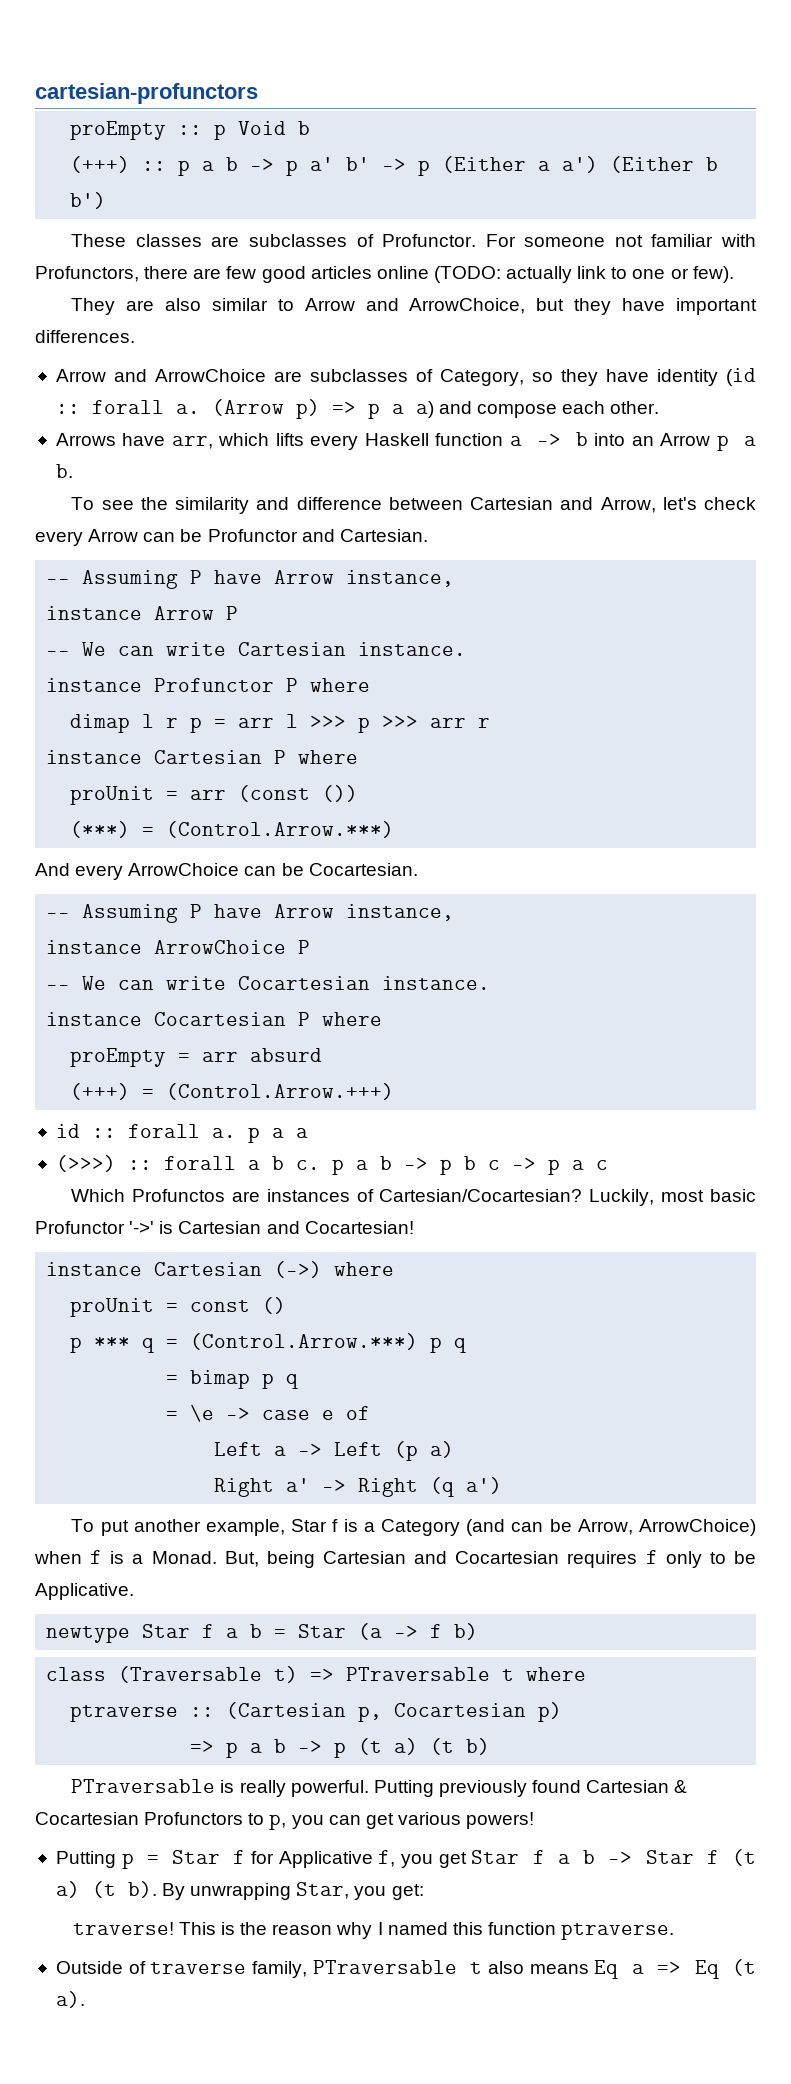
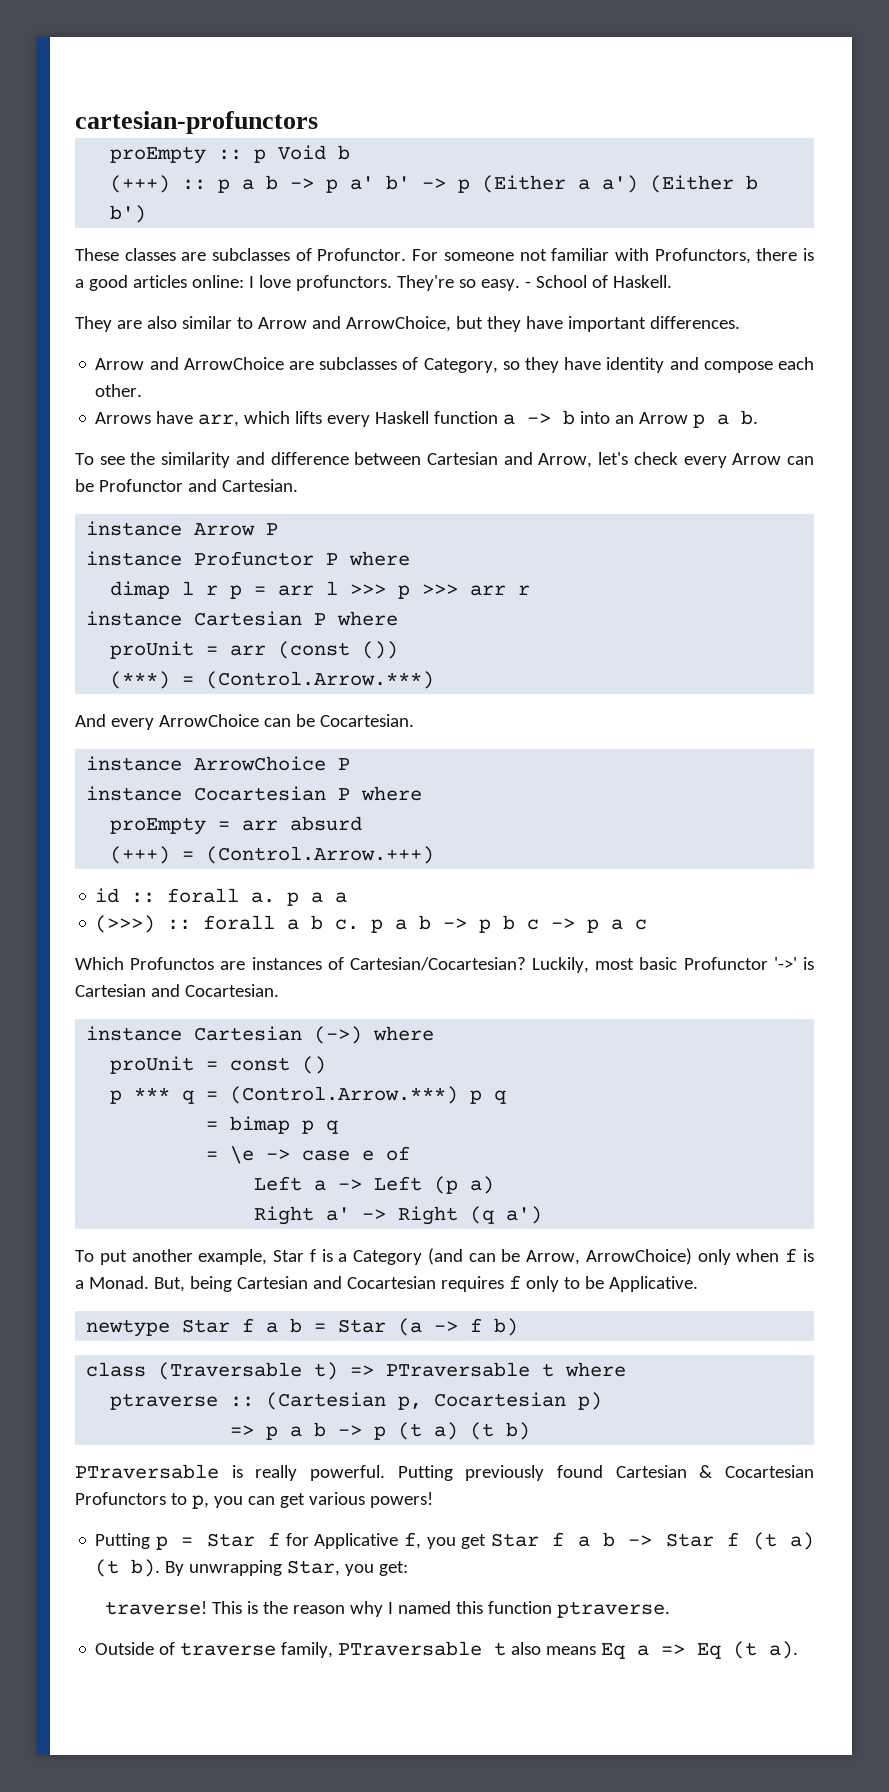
- For someone not familiar with Profunctors, there are few good articles online (TODO: actually link to one or few).
+ For someone not familiar with Profunctors, there is a good articles online: I love profunctors. They're so easy. - School of Haskell.
- Arrow and ArrowChoice are subclasses of Category, so they have identity (id :: forall a. (Arrow p) => p a a) and compose each other.
+ Arrow and ArrowChoice are subclasses of Category, so they have identity and compose each other.
  To see the similarity and difference between Cartesian and Arrow, let's check every Arrow can be Profunctor and Cartesian.
- -- Assuming P have Arrow instance,
  instance Arrow P
- -- We can write Cartesian instance.
  And every ArrowChoice can be Cocartesian.
- -- Assuming P have Arrow instance,
  instance ArrowChoice P
- -- We can write Cocartesian instance.
- Luckily, most basic Profunctor '->' is Cartesian and Cocartesian!
+ Luckily, most basic Profunctor '->' is Cartesian and Cocartesian.
- To put another example, Star f is a Category (and can be Arrow, ArrowChoice) when f is a Monad.
+ To put another example, Star f is a Category (and can be Arrow, ArrowChoice) only when f is a Monad.

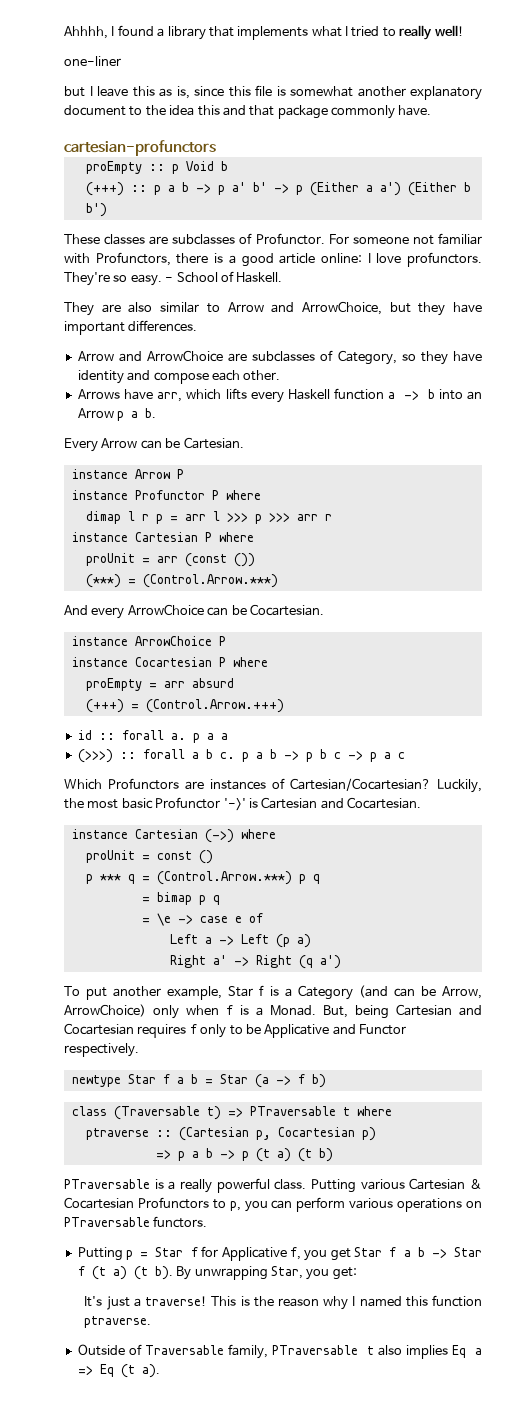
+ Ahhhh, I found a library that implements what I tried to really well!
+ one-liner
+ but I leave this as is, since this file is somewhat another explanatory document to the idea this and that package commonly have.
- For someone not familiar with Profunctors, there is a good articles online: I love profunctors.
+ For someone not familiar with Profunctors, there is a good article online: I love profunctors.
- To see the similarity and difference between Cartesian and Arrow, let's check every Arrow can be Profunctor and Cartesian.
+ Every Arrow can be Cartesian.
- Which Profunctos are instances of Cartesian/Cocartesian?
+ Which Profunctors are instances of Cartesian/Cocartesian?
- Luckily, most basic Profunctor '->' is Cartesian and Cocartesian.
+ Luckily, the most basic Profunctor '->' is Cartesian and Cocartesian.
- But, being Cartesian and Cocartesian requires f only to be Applicative.
+ But, being Cartesian and Cocartesian requires f only to be Applicative and Functor respectively.
- PTraversable is really powerful. Putting previously found Cartesian & Cocartesian Profunctors to p, you can get various powers!
+ PTraversable is a really powerful class. Putting various Cartesian & Cocartesian Profunctors to p, you can perform various operations on PTraversable functors.
- traverse!
+ It's just a traverse!
- Outside of traverse family, PTraversable t also means Eq a => Eq (t a).
+ Outside of Traversable family, PTraversable t also implies Eq a => Eq (t a).

